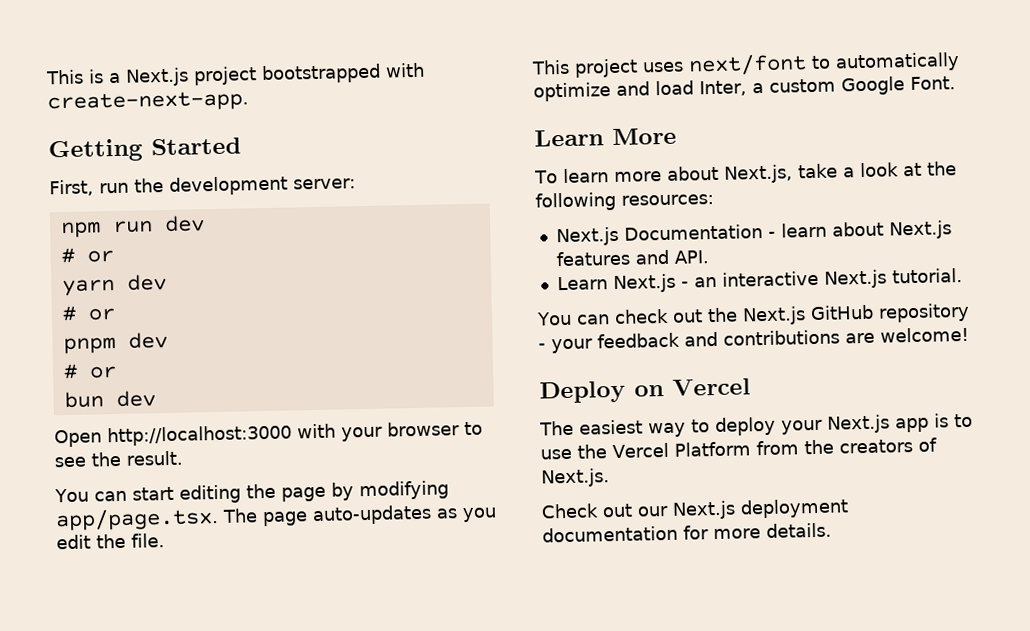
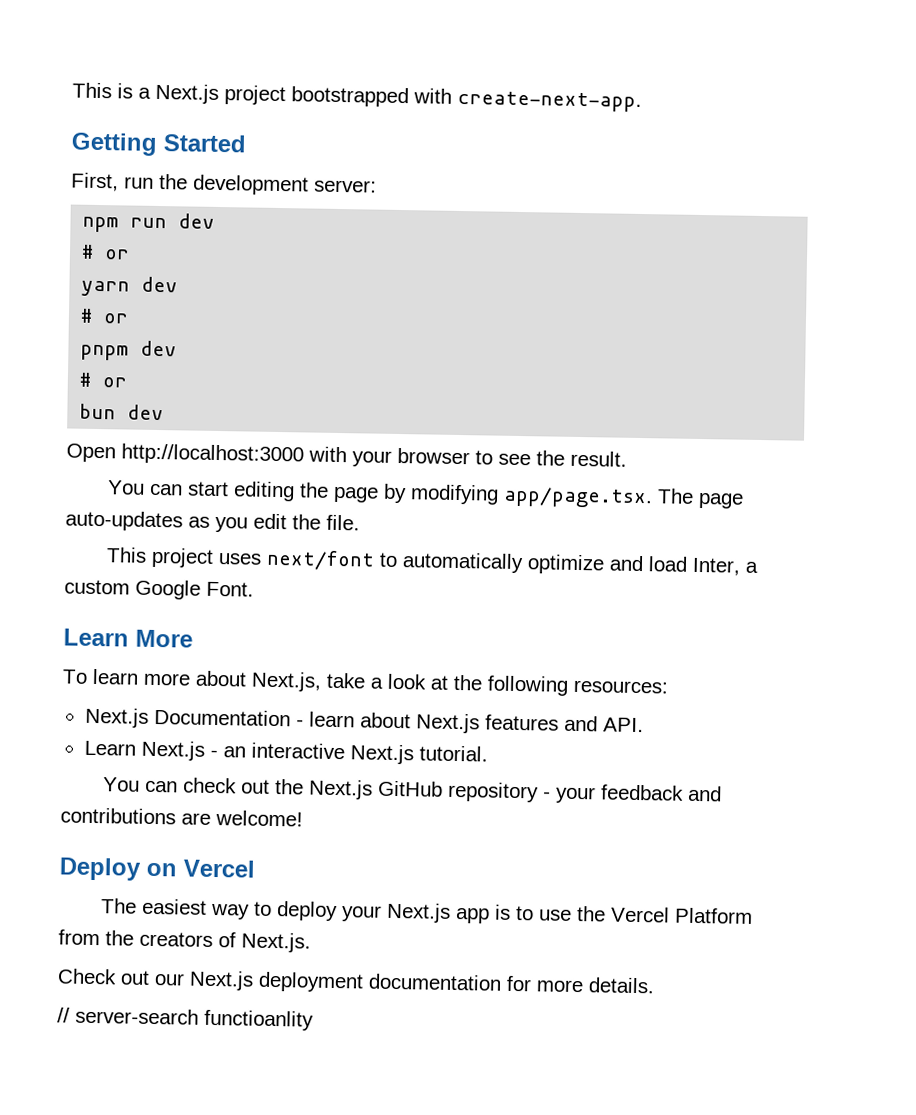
+ // server-search functioanlity

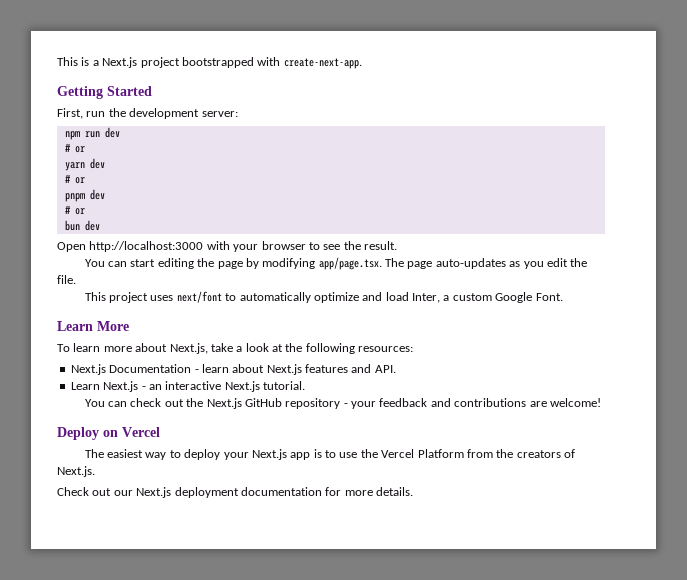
- // server-search functioanlity

